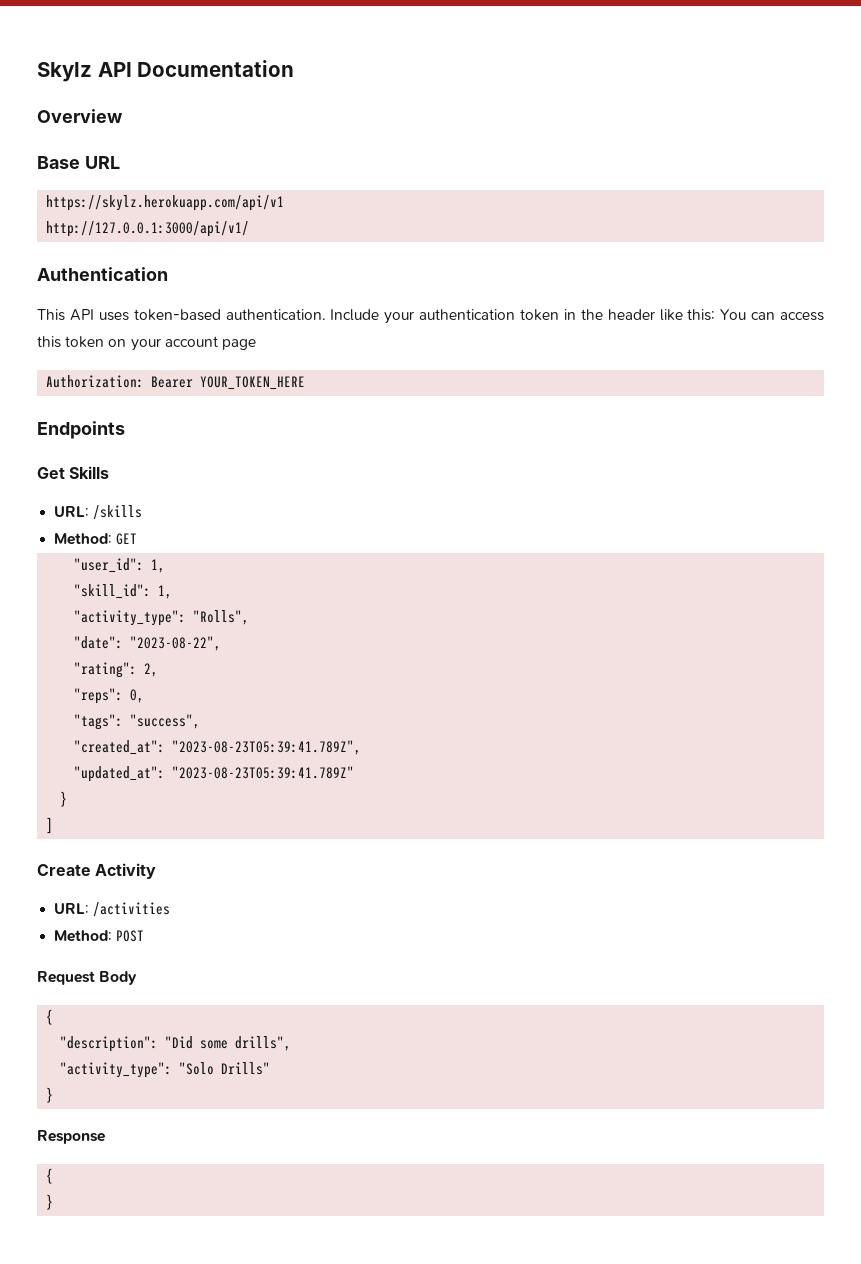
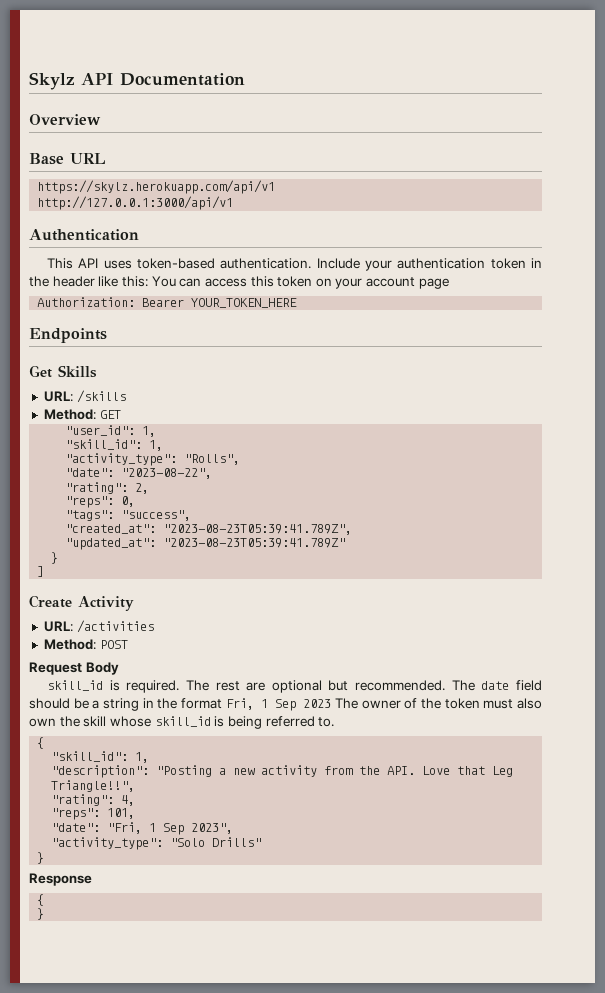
- http://127.0.0.1:3000/api/v1/
+ http://127.0.0.1:3000/api/v1
  Request Body
+ skill_id is required. The rest are optional but recommended. The date field should be a string in the format Fri, 1 Sep 2023 The owner of the token must also own the skill whose skill_id is being referred to.
  {
+ "skill_id": 1,
- "description": "Did some drills",
+ "description": "Posting a new activity from the API. Love that Leg Triangle!!",
+ "rating": 4,
+ "reps": 101,
+ "date": "Fri, 1 Sep 2023",

